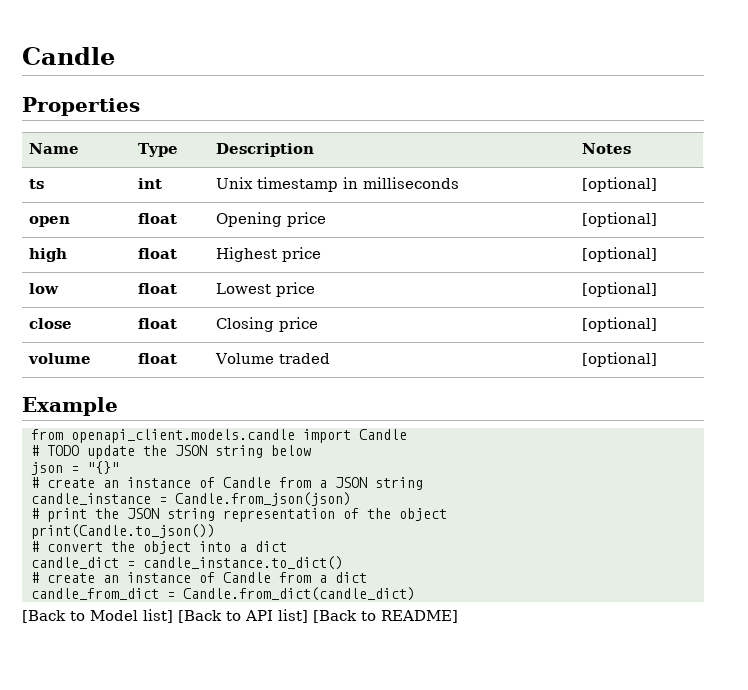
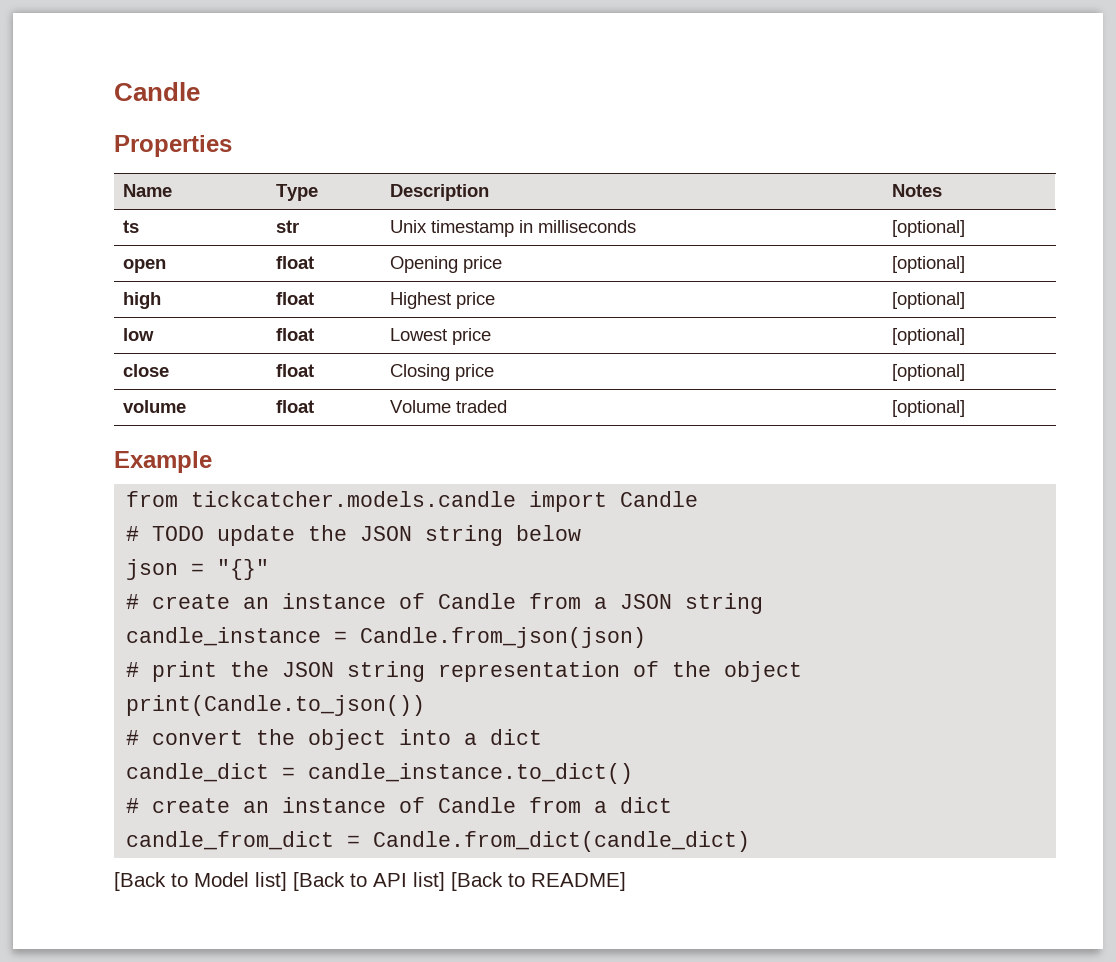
- ts | int | Unix timestamp in milliseconds | [optional]
+ ts | str | Unix timestamp in milliseconds | [optional]
- from openapi_client.models.candle import Candle
+ from tickcatcher.models.candle import Candle

